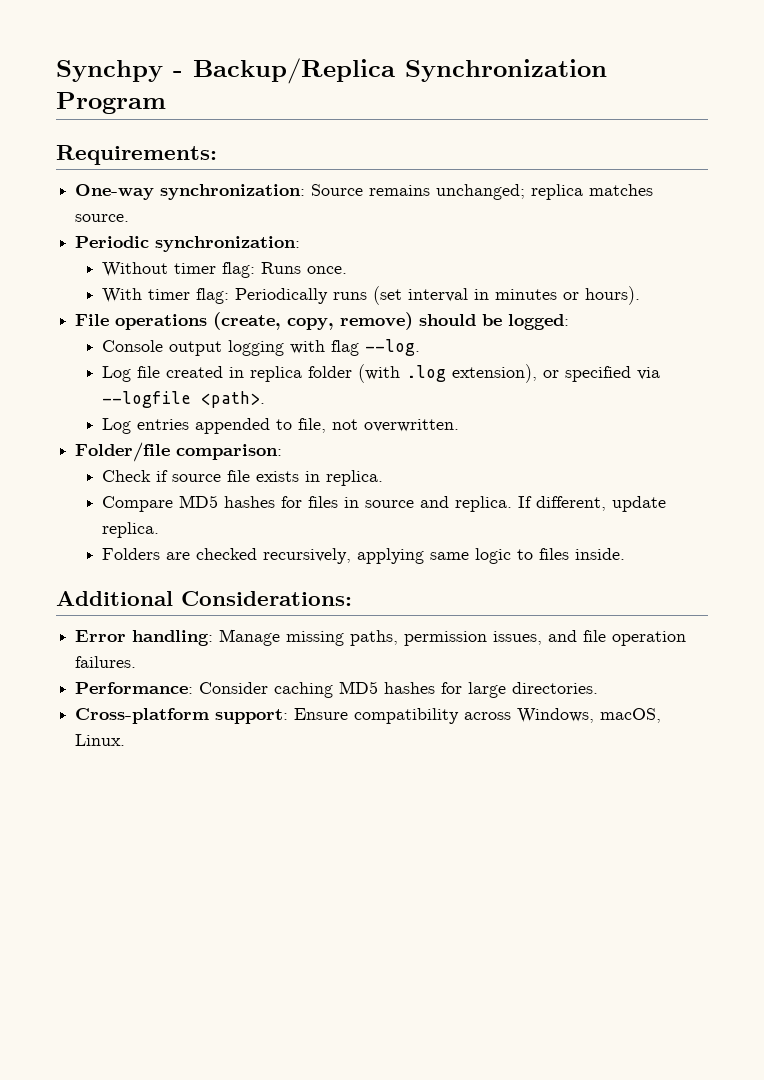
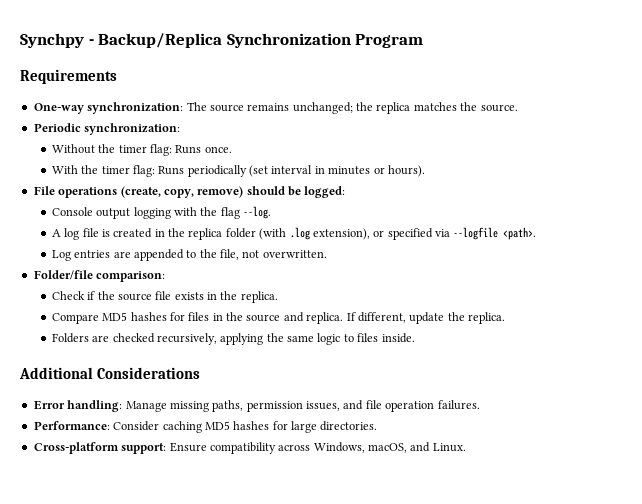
- Requirements:
+ Requirements
- One-way synchronization: Source remains unchanged; replica matches source.
+ One-way synchronization: The source remains unchanged; the replica matches the source.
- Without timer flag: Runs once.
+ Without the timer flag: Runs once.
- With timer flag: Periodically runs (set interval in minutes or hours).
+ With the timer flag: Runs periodically (set interval in minutes or hours).
- Console output logging with flag --log.
+ Console output logging with the flag --log.
- Log file created in replica folder (with .log extension), or specified via --logfile <path>.
+ A log file is created in the replica folder (with .log extension), or specified via --logfile <path>.
- Log entries appended to file, not overwritten.
+ Log entries are appended to the file, not overwritten.
- Check if source file exists in replica.
+ Check if the source file exists in the replica.
- Compare MD5 hashes for files in source and replica.
+ Compare MD5 hashes for files in the source and replica.
- If different, update replica.
+ If different, update the replica.
- Folders are checked recursively, applying same logic to files inside.
+ Folders are checked recursively, applying the same logic to files inside.
- Additional Considerations:
+ Additional Considerations
- Cross-platform support: Ensure compatibility across Windows, macOS, Linux.
+ Cross-platform support: Ensure compatibility across Windows, macOS, and Linux.

